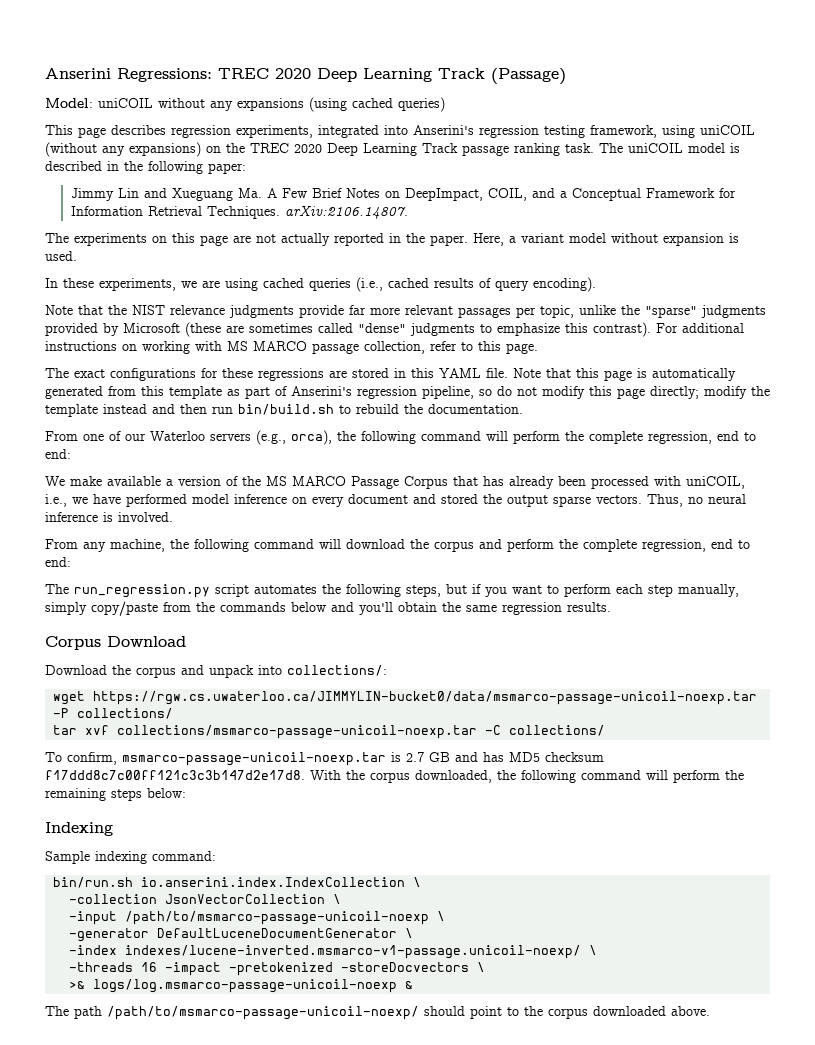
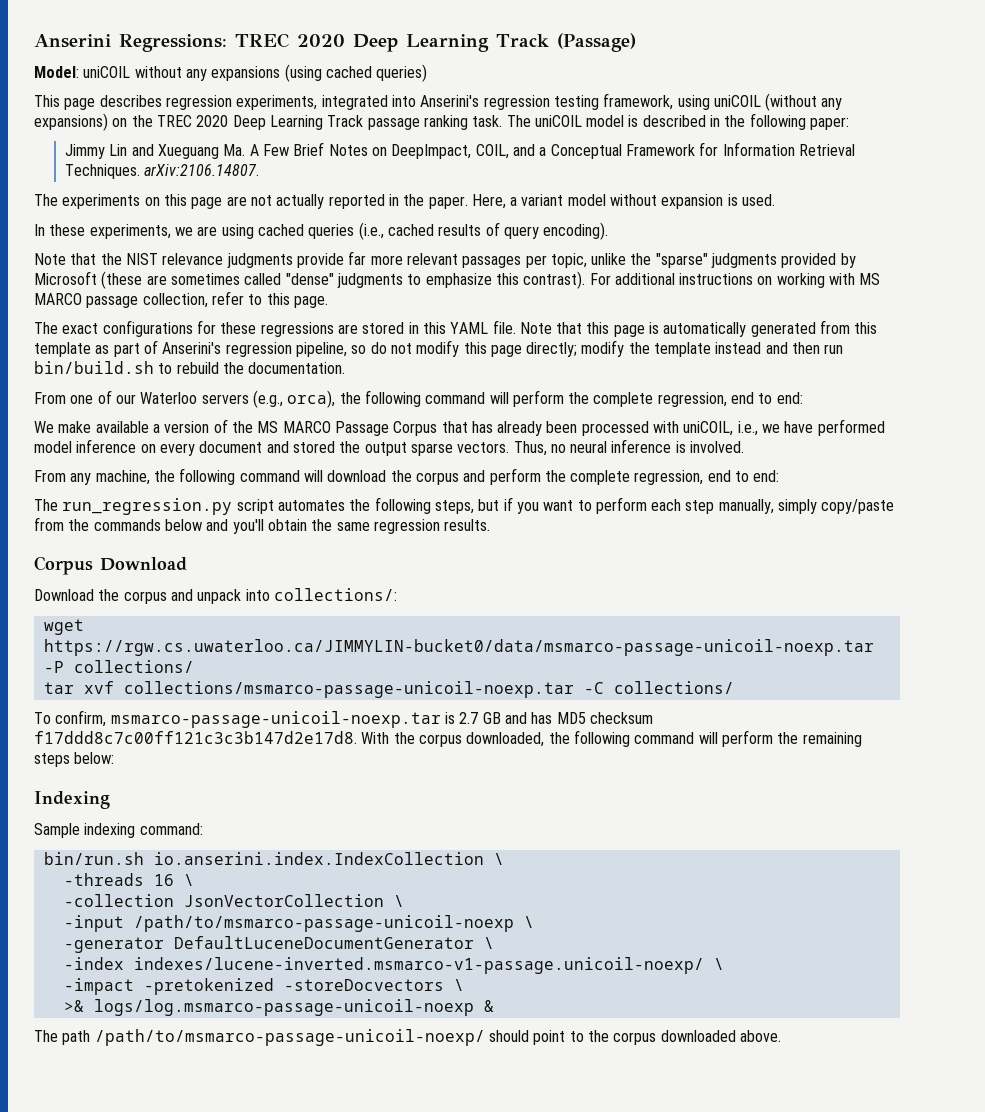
+ -threads 16 \
- -threads 16 -impact -pretokenized -storeDocvectors \
+ -impact -pretokenized -storeDocvectors \

